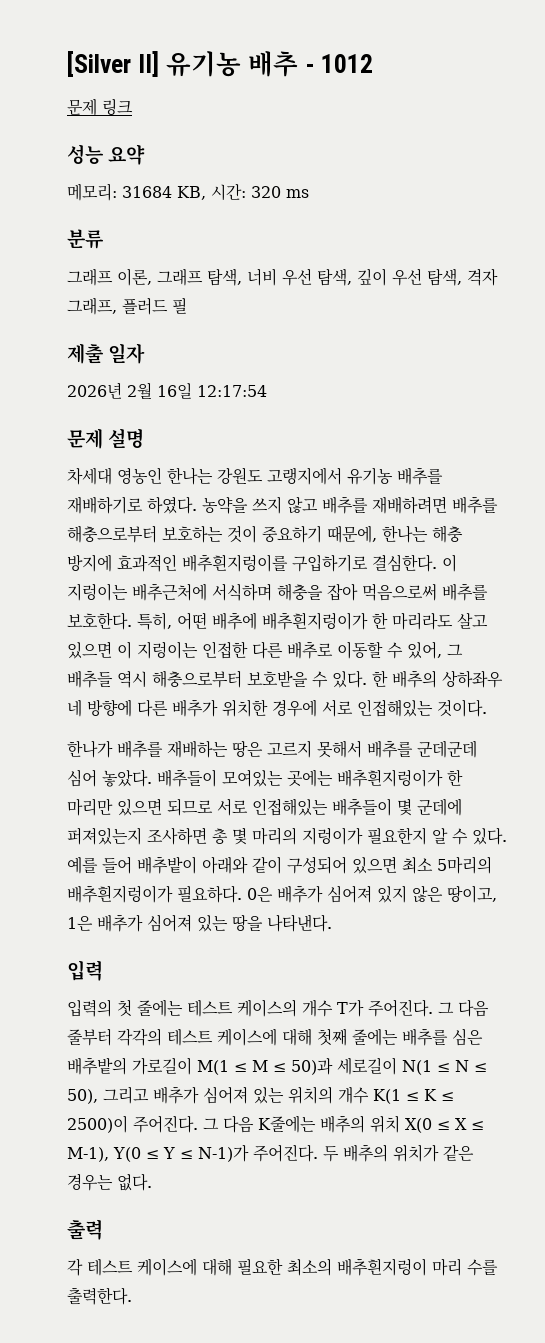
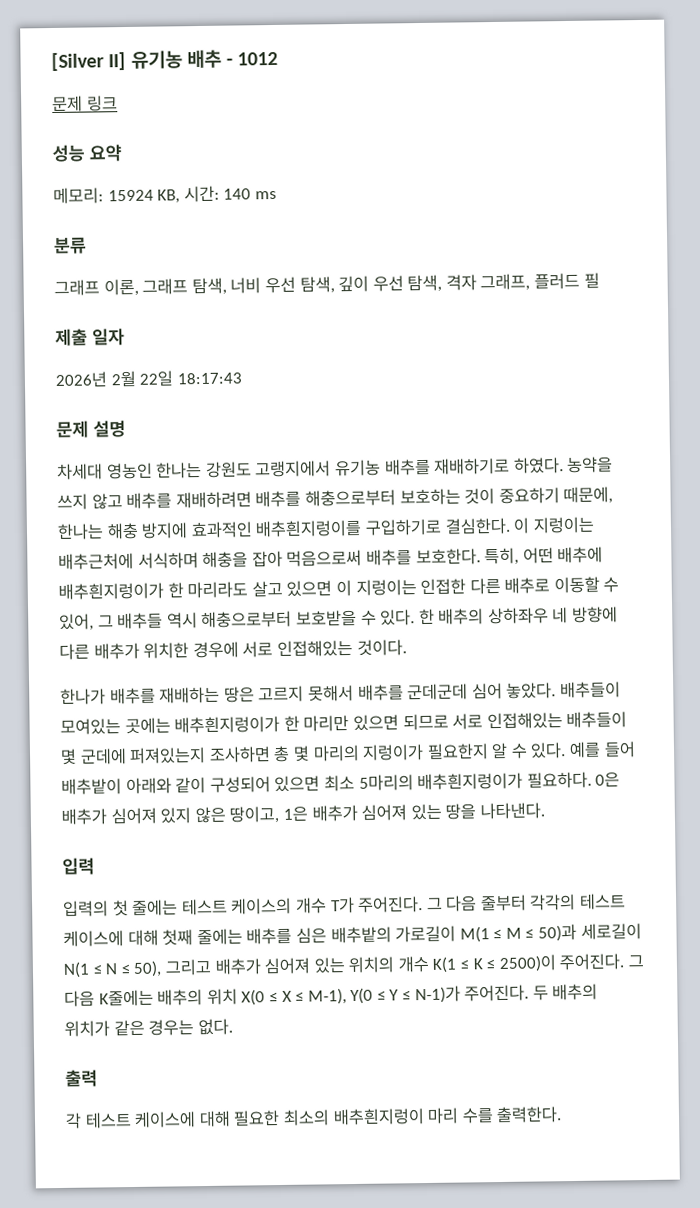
- 메모리: 31684 KB, 시간: 320 ms
+ 메모리: 15924 KB, 시간: 140 ms
- 2026년 2월 16일 12:17:54
+ 2026년 2월 22일 18:17:43

